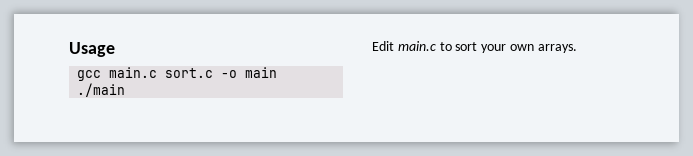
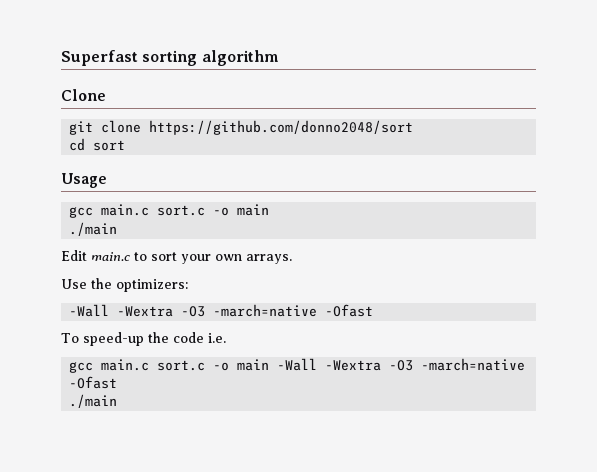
+ Superfast sorting algorithm
+ Clone
+ git clone https://github.com/donno2048/sort
+ cd sort
+ Use the optimizers:
+ -Wall -Wextra -O3 -march=native -Ofast
+ To speed-up the code i.e.
+ gcc main.c sort.c -o main -Wall -Wextra -O3 -march=native -Ofast
+ ./main

